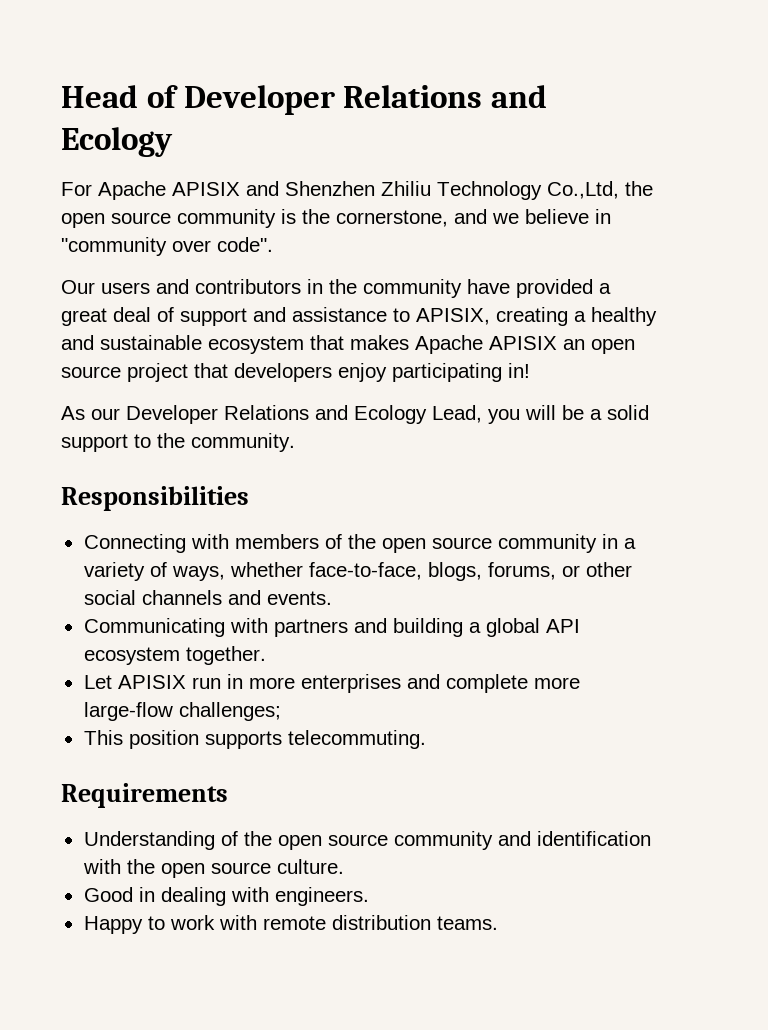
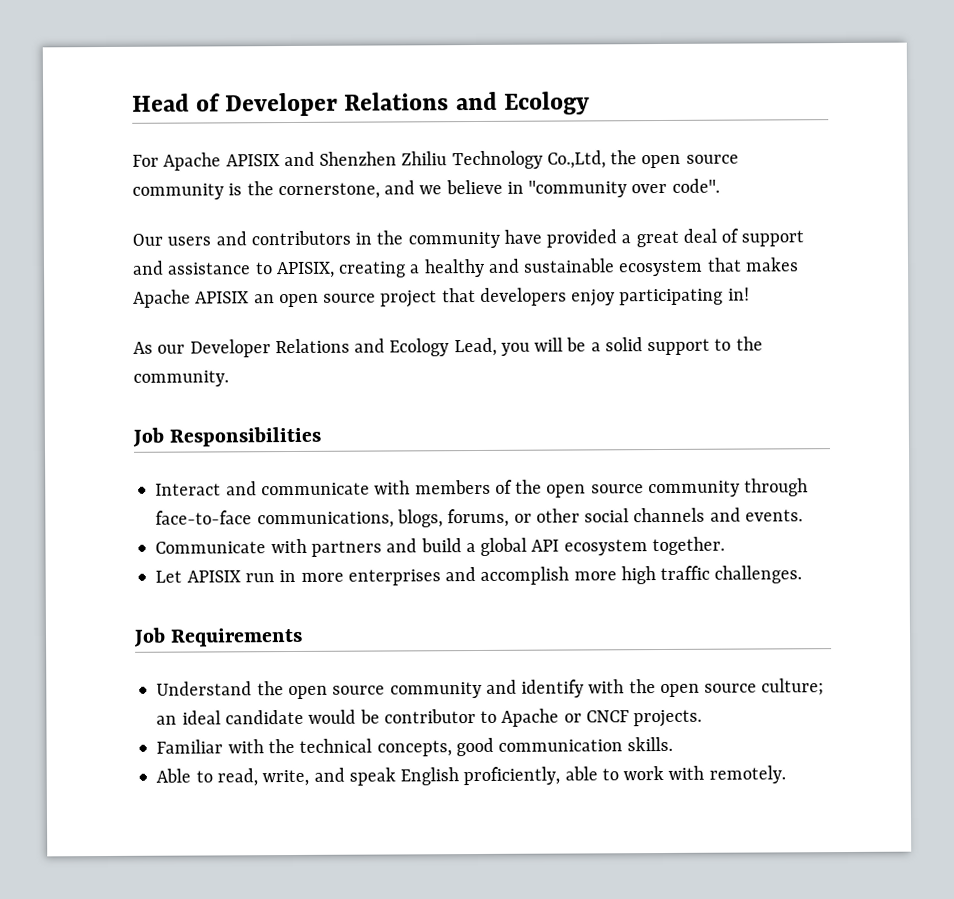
- Responsibilities
+ Job Responsibilities
- Connecting with members of the open source community in a variety of ways, whether face-to-face, blogs, forums, or other social channels and events.
+ Interact and communicate with members of the open source community through face-to-face communications, blogs, forums, or other social channels and events.
- Communicating with partners and building a global API ecosystem together.
+ Communicate with partners and build a global API ecosystem together.
- Let APISIX run in more enterprises and complete more large-flow challenges;
- This position supports telecommuting.
- Requirements
+ Let APISIX run in more enterprises and accomplish more high traffic challenges.
+ Job Requirements
- Understanding of the open source community and identification with the open source culture.
- Good in dealing with engineers.
- Happy to work with remote distribution teams.
+ Understand the open source community and identify with the open source culture; an ideal candidate would be contributor to Apache or CNCF projects.
+ Familiar with the technical concepts, good communication skills.
+ Able to read, write, and speak English proficiently, able to work with remotely.

